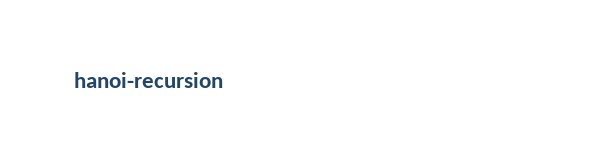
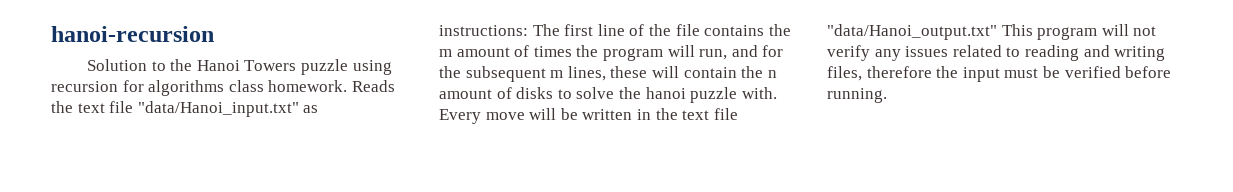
+ Solution to the Hanoi Towers puzzle using recursion for algorithms class homework. Reads the text file "data/Hanoi_input.txt" as instructions: The first line of the file contains the m amount of times the program will run, and for the subsequent m lines, these will contain the n amount of disks to solve the hanoi puzzle with. Every move will be written in the text file "data/Hanoi_output.txt" This program will not verify any issues related to reading and writing files, therefore the input must be verified before running.

